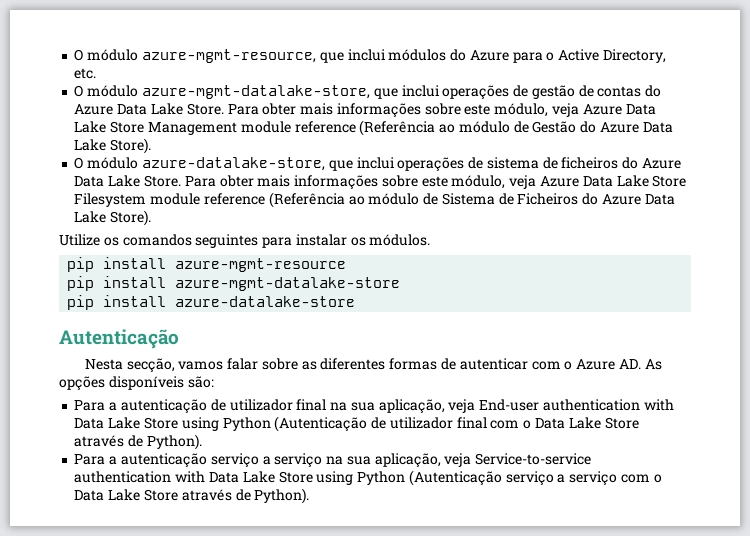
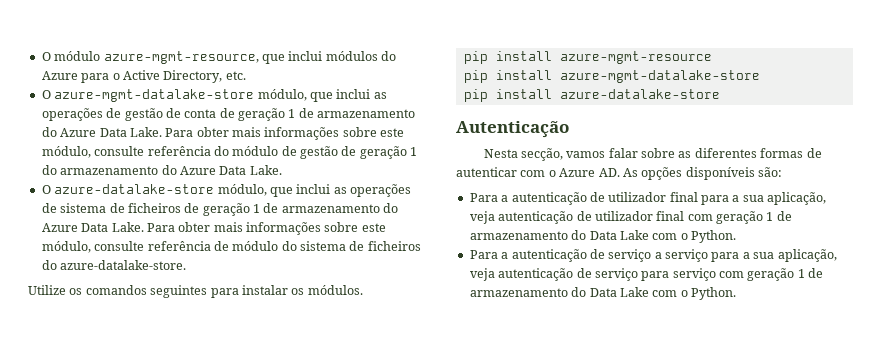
- O módulo azure-mgmt-datalake-store, que inclui operações de gestão de contas do Azure Data Lake Store. Para obter mais informações sobre este módulo, veja Azure Data Lake Store Management module reference (Referência ao módulo de Gestão do Azure Data Lake Store).
- O módulo azure-datalake-store, que inclui operações de sistema de ficheiros do Azure Data Lake Store. Para obter mais informações sobre este módulo, veja Azure Data Lake Store Filesystem module reference (Referência ao módulo de Sistema de Ficheiros do Azure Data Lake Store).
+ O azure-mgmt-datalake-store módulo, que inclui as operações de gestão de conta de geração 1 de armazenamento do Azure Data Lake. Para obter mais informações sobre este módulo, consulte referência do módulo de gestão de geração 1 do armazenamento do Azure Data Lake.
+ O azure-datalake-store módulo, que inclui as operações de sistema de ficheiros de geração 1 de armazenamento do Azure Data Lake. Para obter mais informações sobre este módulo, consulte referência de módulo do sistema de ficheiros do azure-datalake-store.
- Para a autenticação de utilizador final na sua aplicação, veja End-user authentication with Data Lake Store using Python (Autenticação de utilizador final com o Data Lake Store através de Python).
- Para a autenticação serviço a serviço na sua aplicação, veja Service-to-service authentication with Data Lake Store using Python (Autenticação serviço a serviço com o Data Lake Store através de Python).
+ Para a autenticação de utilizador final para a sua aplicação, veja autenticação de utilizador final com geração 1 de armazenamento do Data Lake com o Python.
+ Para a autenticação de serviço a serviço para a sua aplicação, veja autenticação de serviço para serviço com geração 1 de armazenamento do Data Lake com o Python.

